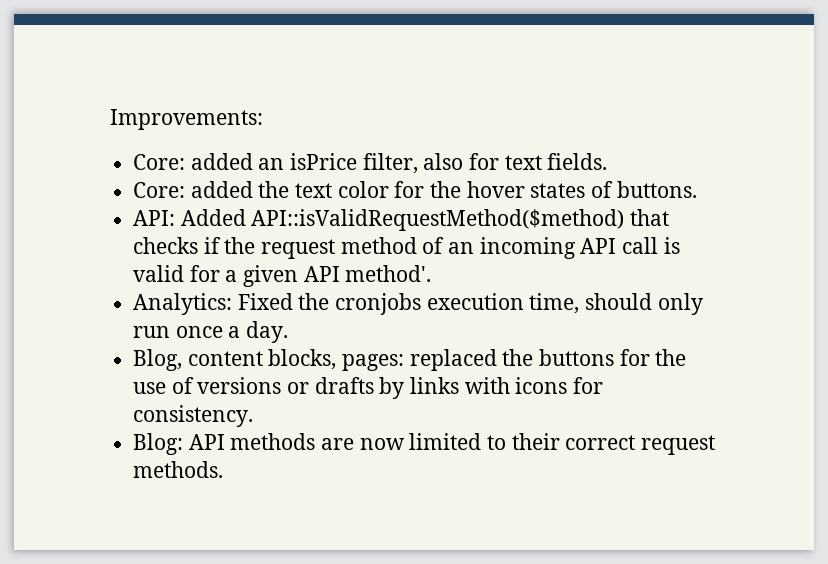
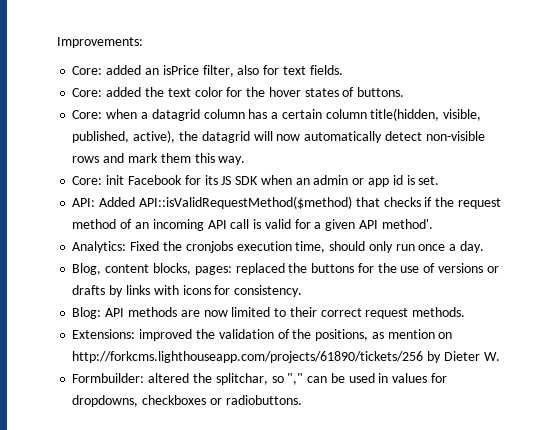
+ Core: when a datagrid column has a certain column title(hidden, visible, published, active), the datagrid will now automatically detect non-visible rows and mark them this way.
+ Core: init Facebook for its JS SDK when an admin or app id is set.
+ Extensions: improved the validation of the positions, as mention on http://forkcms.lighthouseapp.com/projects/61890/tickets/256 by Dieter W.
+ Formbuilder: altered the splitchar, so "," can be used in values for dropdowns, checkboxes or radiobuttons.

